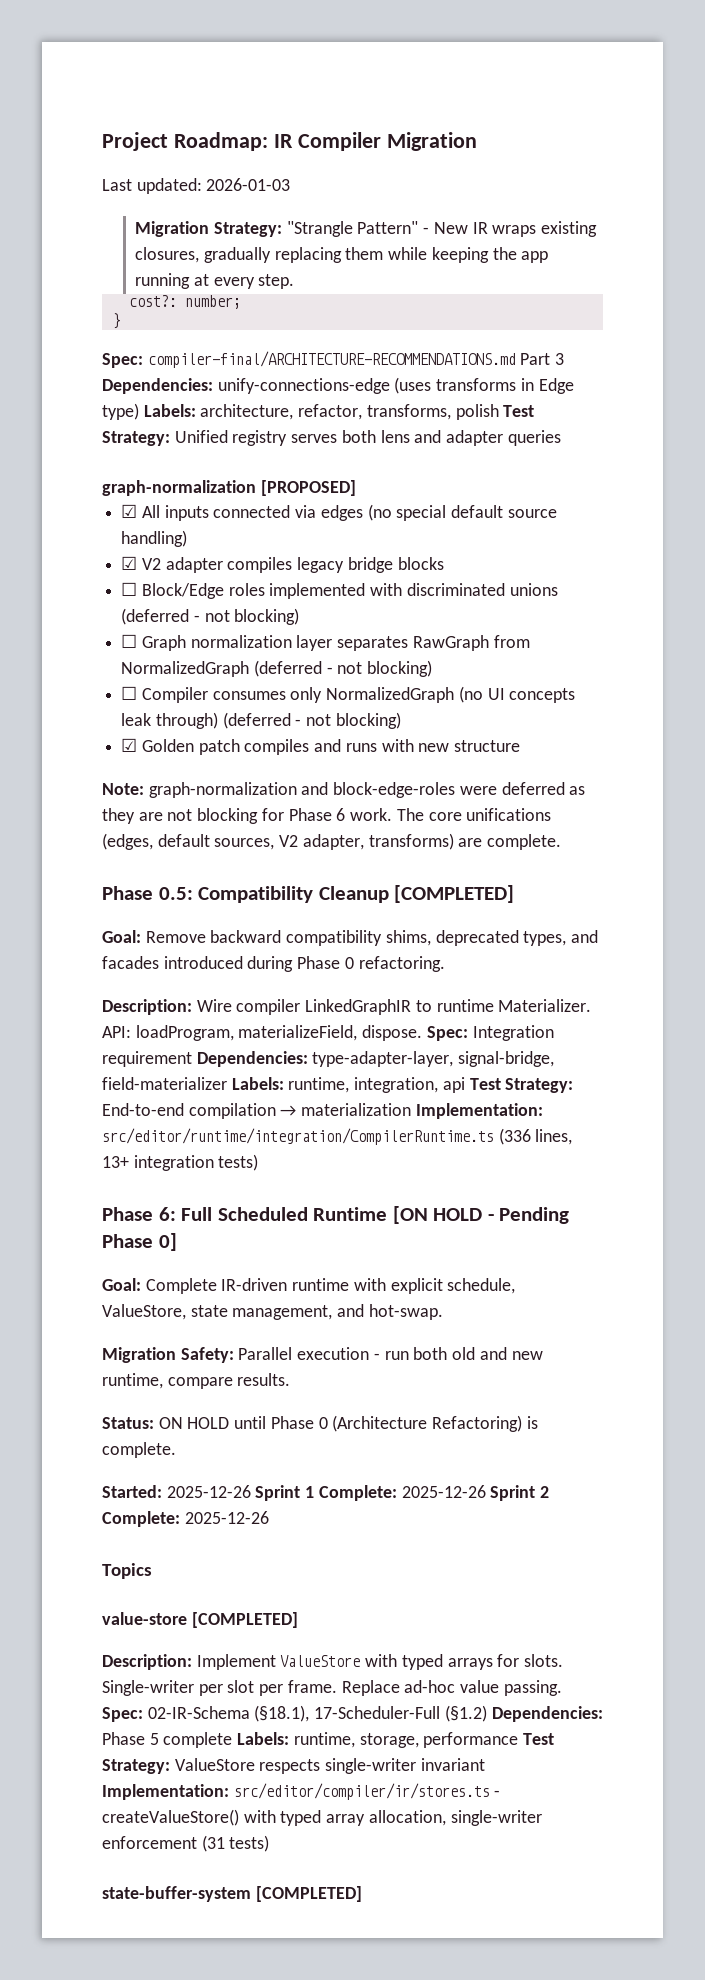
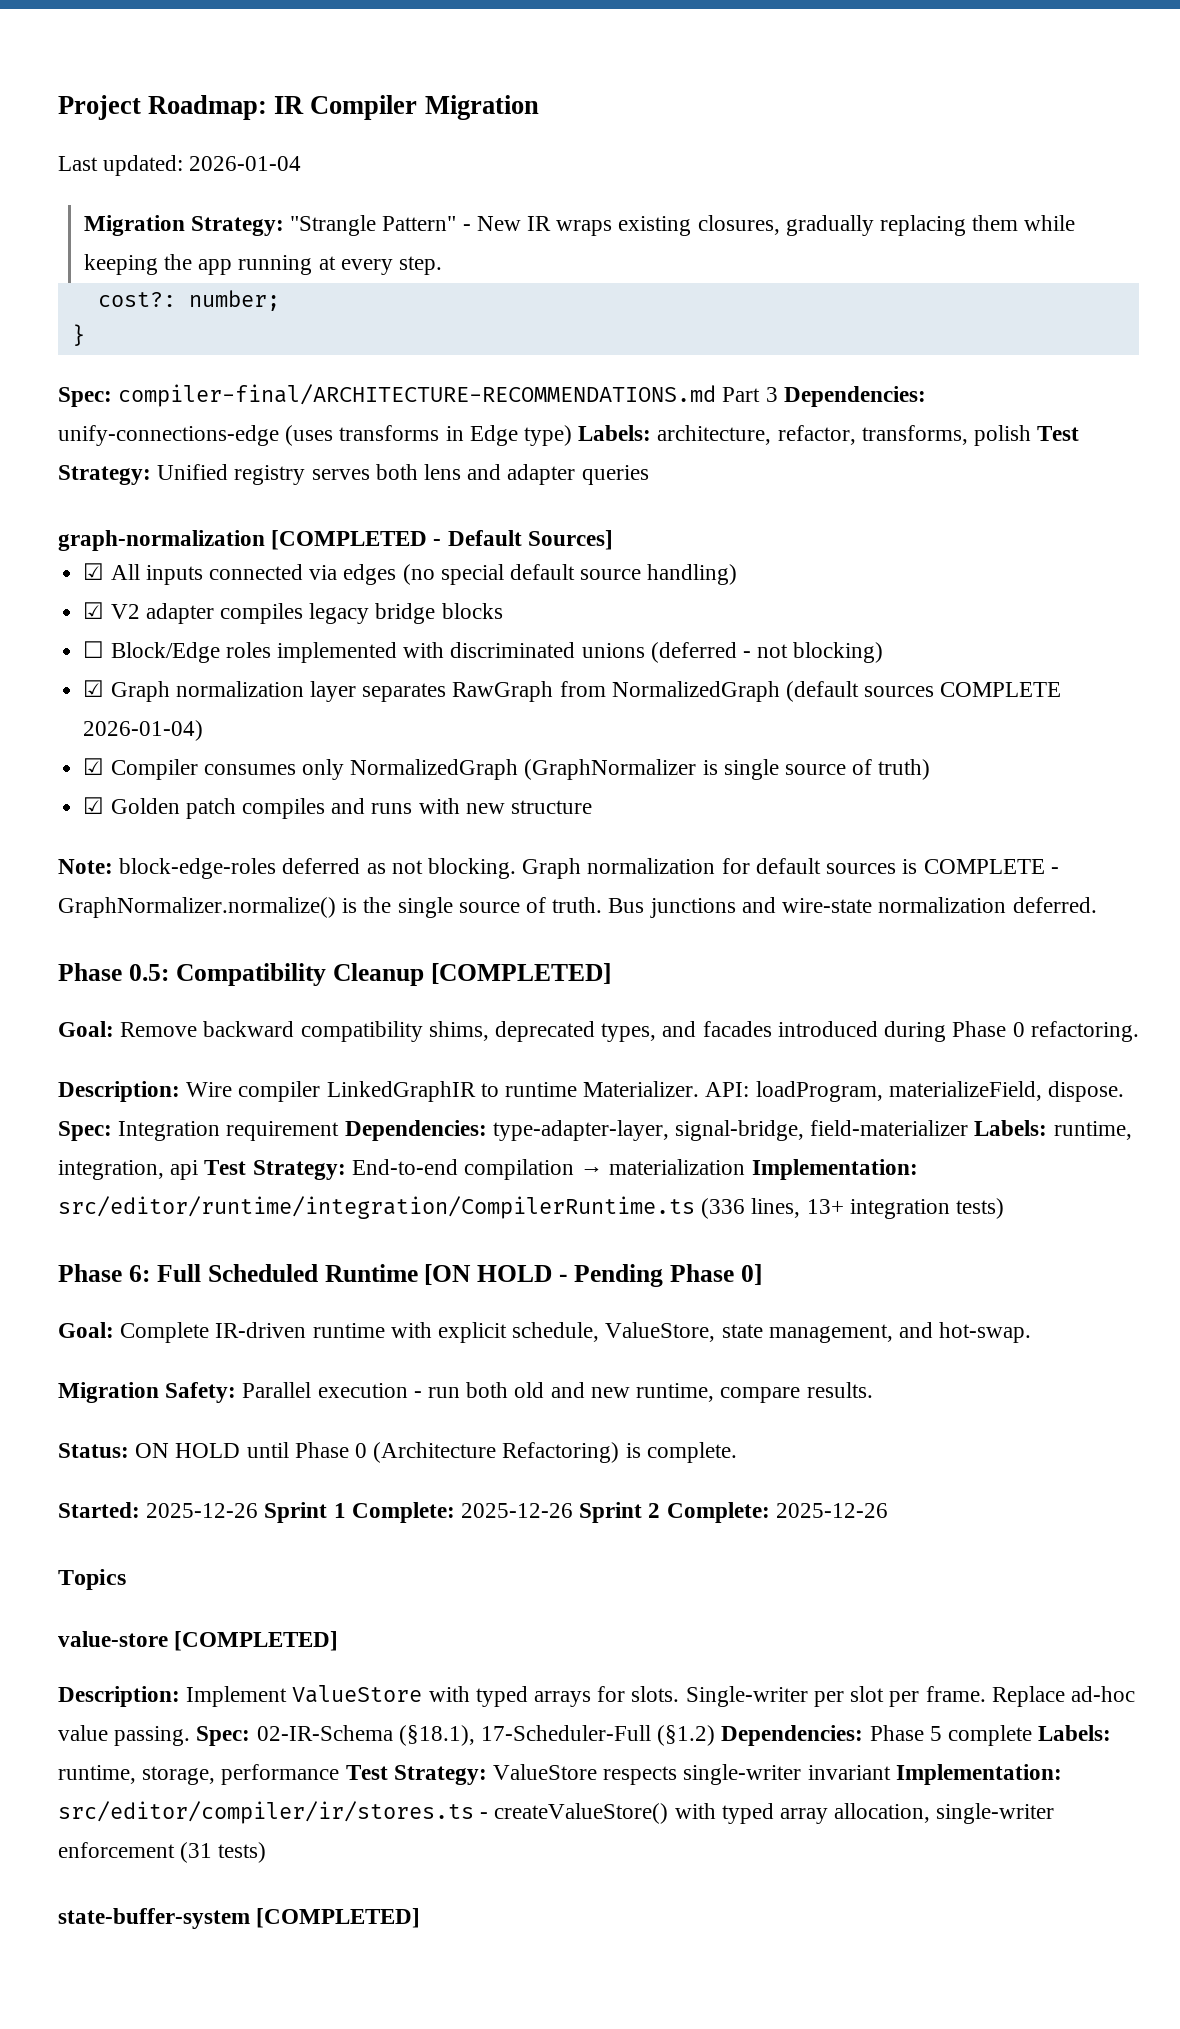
- Last updated: 2026-01-03
+ Last updated: 2026-01-04
- graph-normalization [PROPOSED]
+ graph-normalization [COMPLETED - Default Sources]
- ☐ Graph normalization layer separates RawGraph from NormalizedGraph (deferred - not blocking)
- ☐ Compiler consumes only NormalizedGraph (no UI concepts leak through) (deferred - not blocking)
+ ☑ Graph normalization layer separates RawGraph from NormalizedGraph (default sources COMPLETE 2026-01-04)
+ ☑ Compiler consumes only NormalizedGraph (GraphNormalizer is single source of truth)
- Note: graph-normalization and block-edge-roles were deferred as they are not blocking for Phase 6 work. The core unifications (edges, default sources, V2 adapter, transforms) are complete.
+ Note: block-edge-roles deferred as not blocking. Graph normalization for default sources is COMPLETE - GraphNormalizer.normalize() is the single source of truth. Bus junctions and wire-state normalization deferred.

